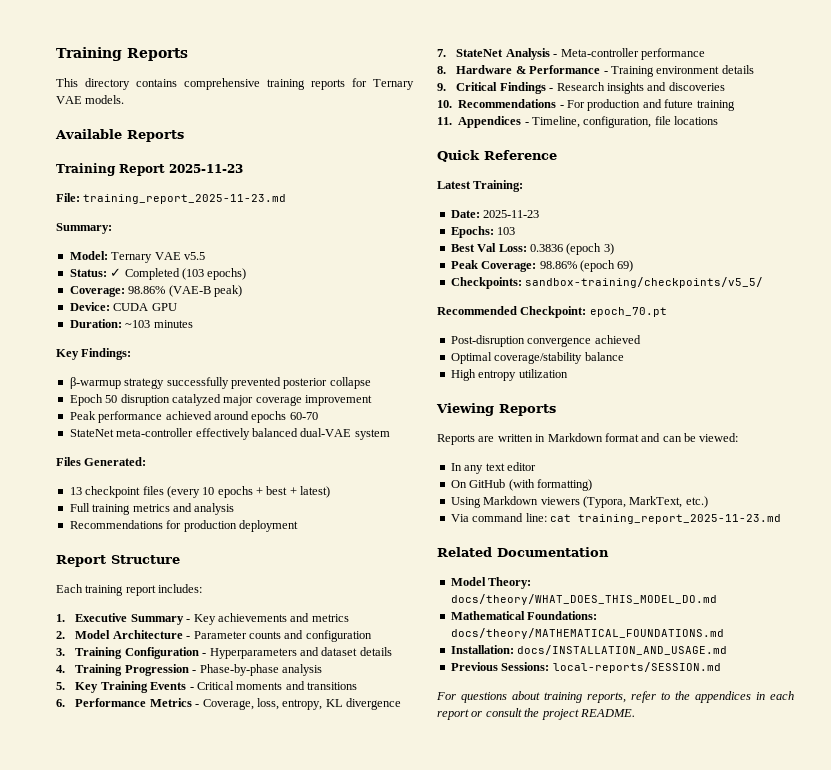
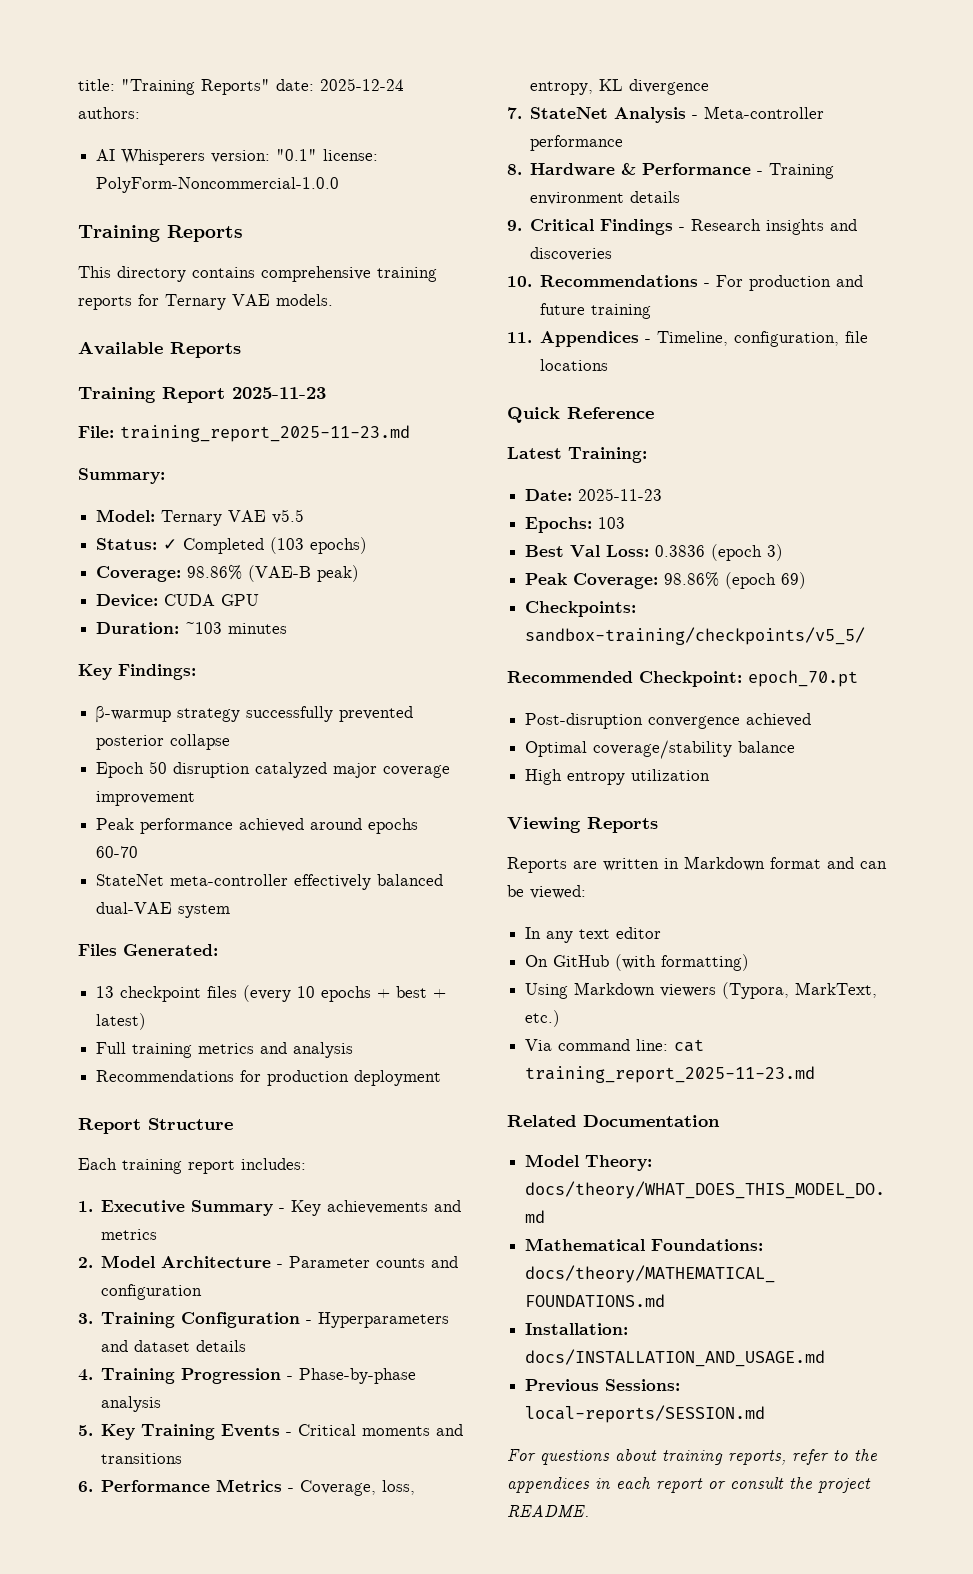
+ title: "Training Reports" date: 2025-12-24 authors:
+ AI Whisperers version: "0.1" license: PolyForm-Noncommercial-1.0.0

